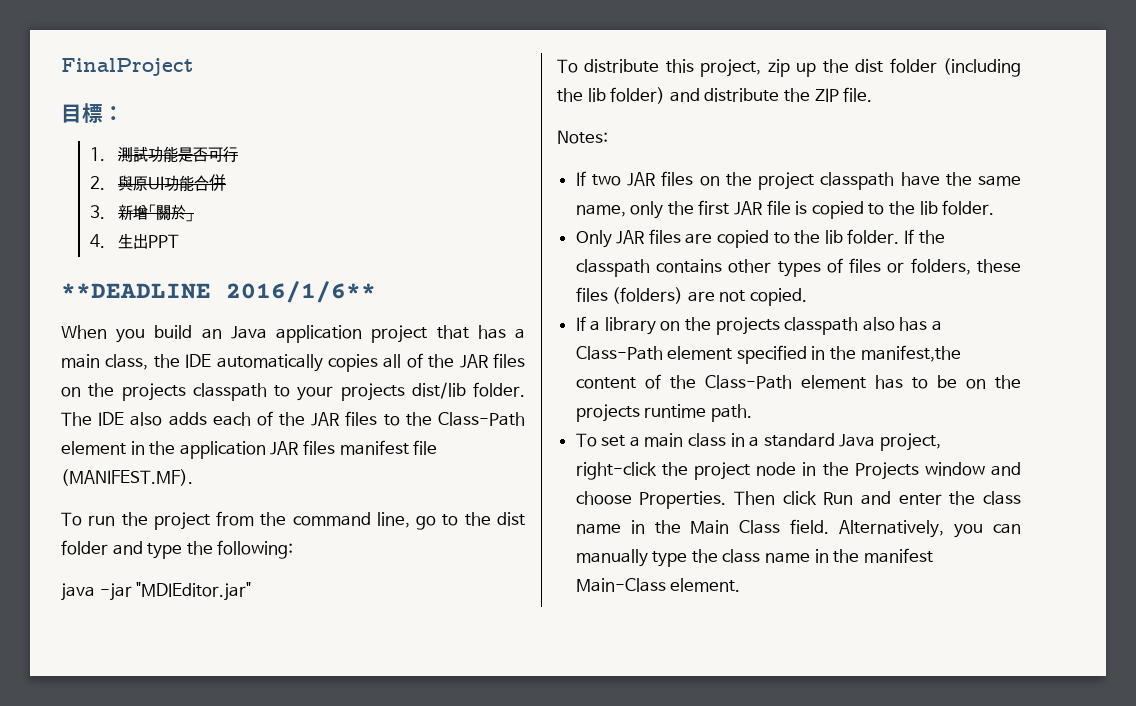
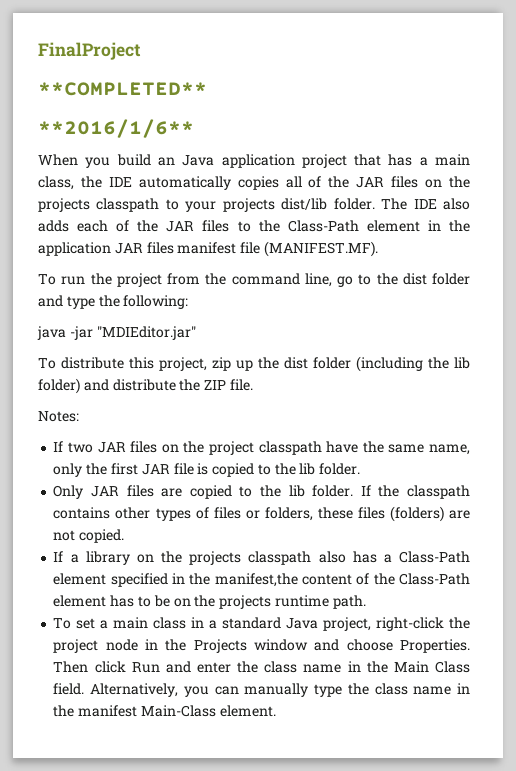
- 目標：
- 1.測試功能是否可行
- 2.與原UI功能合併
- 3.新增「關於」
- 4.生出PPT
- **DEADLINE 2016/1/6**
+ **COMPLETED**
+ **2016/1/6**

